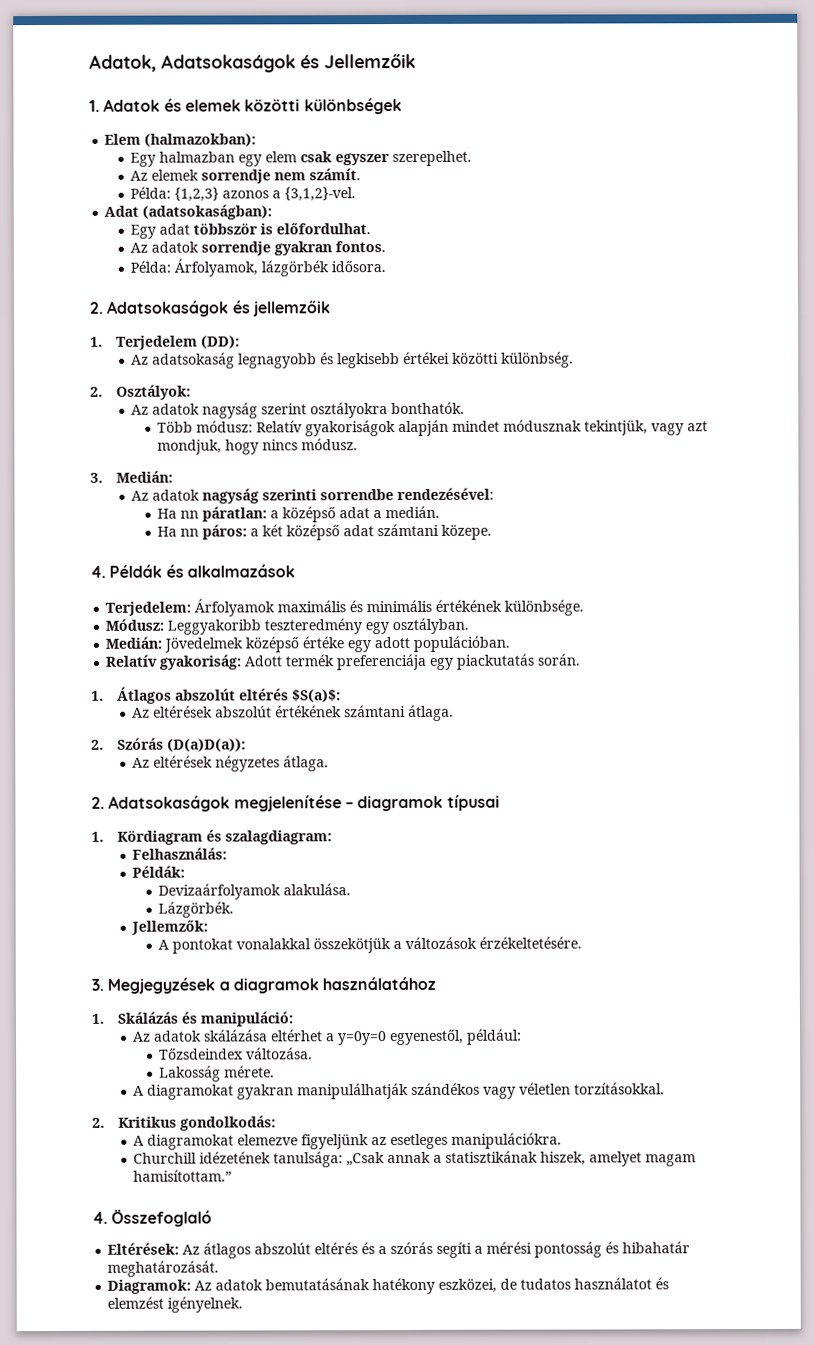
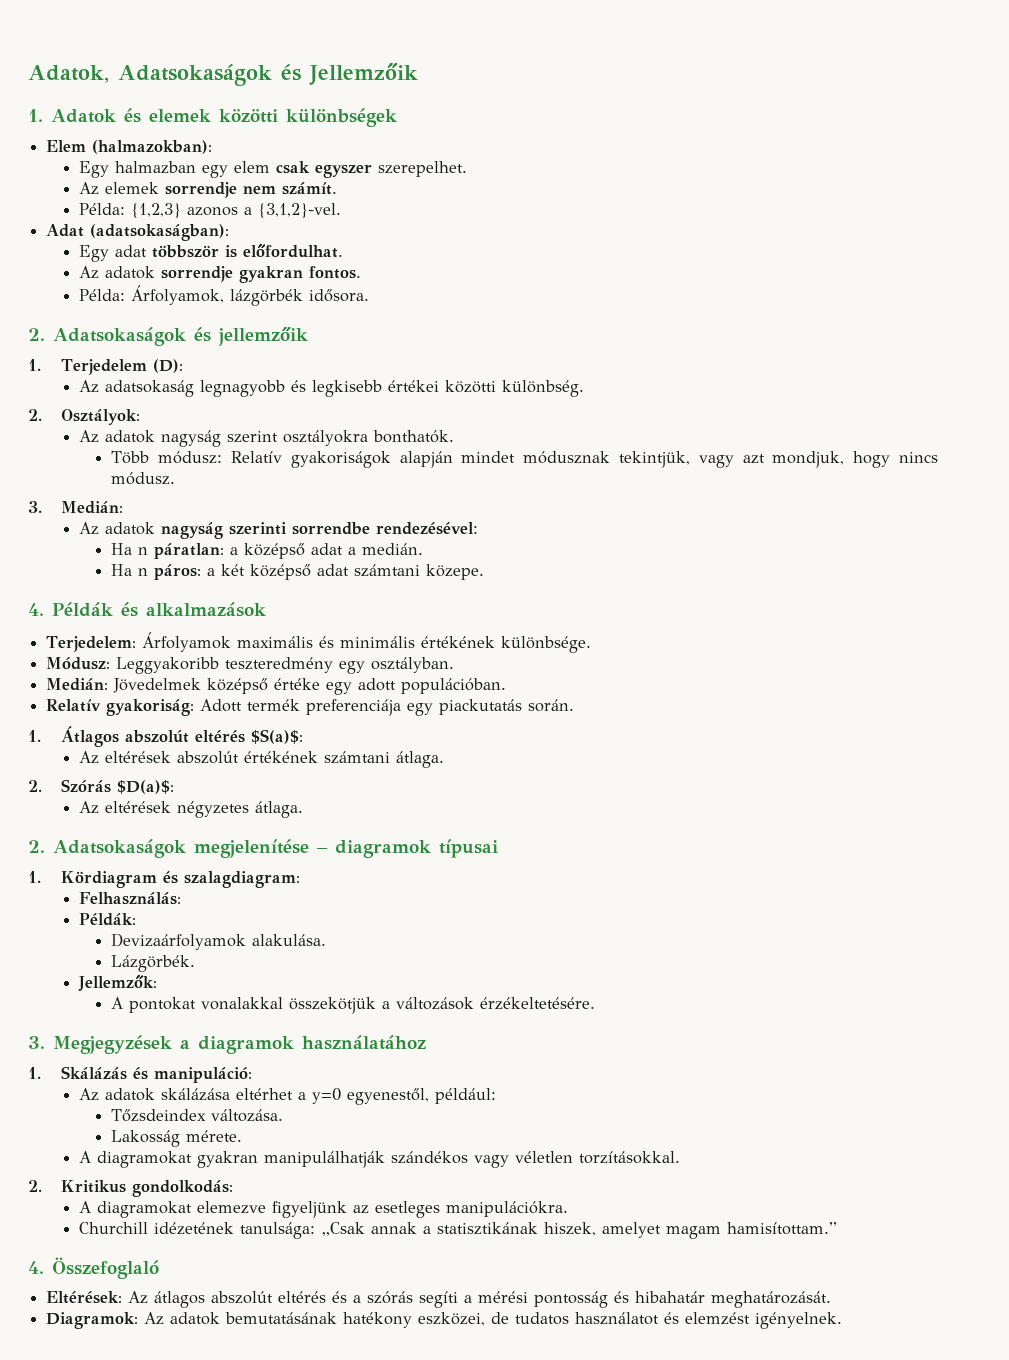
- 1. Terjedelem (DD):
+ 1. Terjedelem (D):
- Ha nn páratlan: a középső adat a medián.
+ Ha n páratlan: a középső adat a medián.
- Ha nn páros: a két középső adat számtani közepe.
+ Ha n páros: a két középső adat számtani közepe.
- 2. Szórás (D(a)D(a)):
+ 2. Szórás $D(a)$:
- Az adatok skálázása eltérhet a y=0y=0 egyenestől, például:
+ Az adatok skálázása eltérhet a y=0 egyenestől, például:

